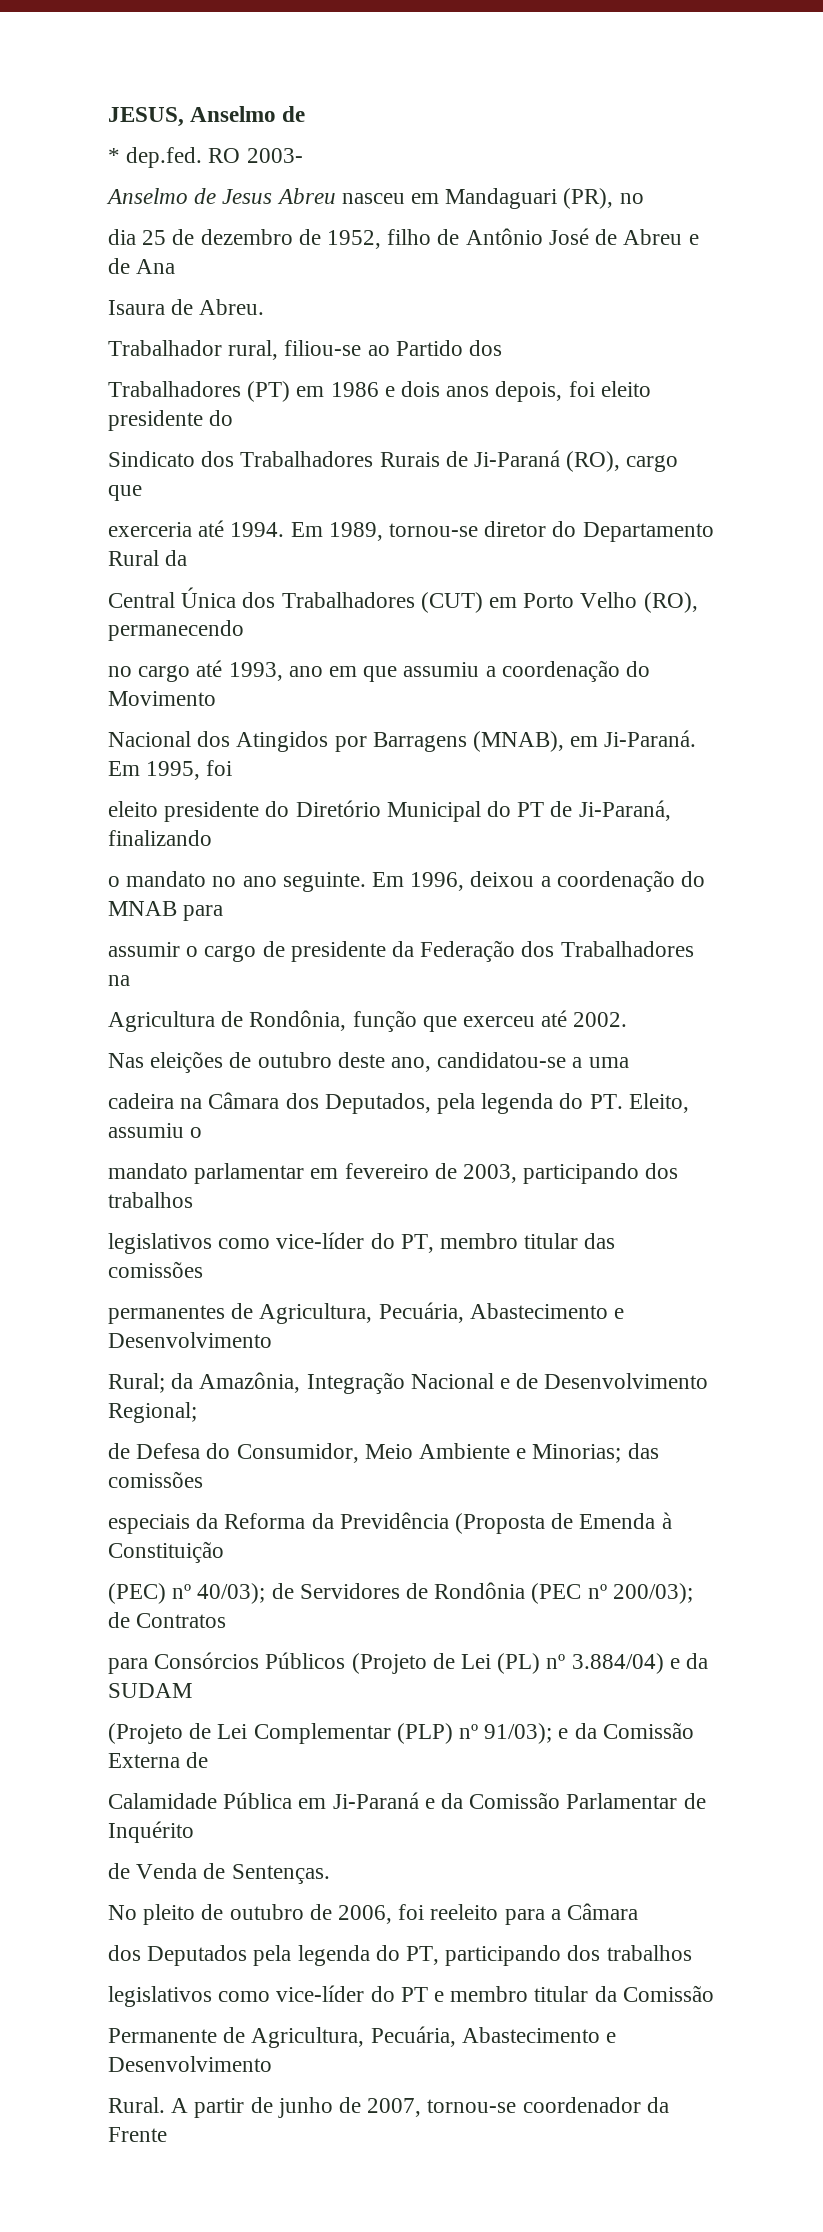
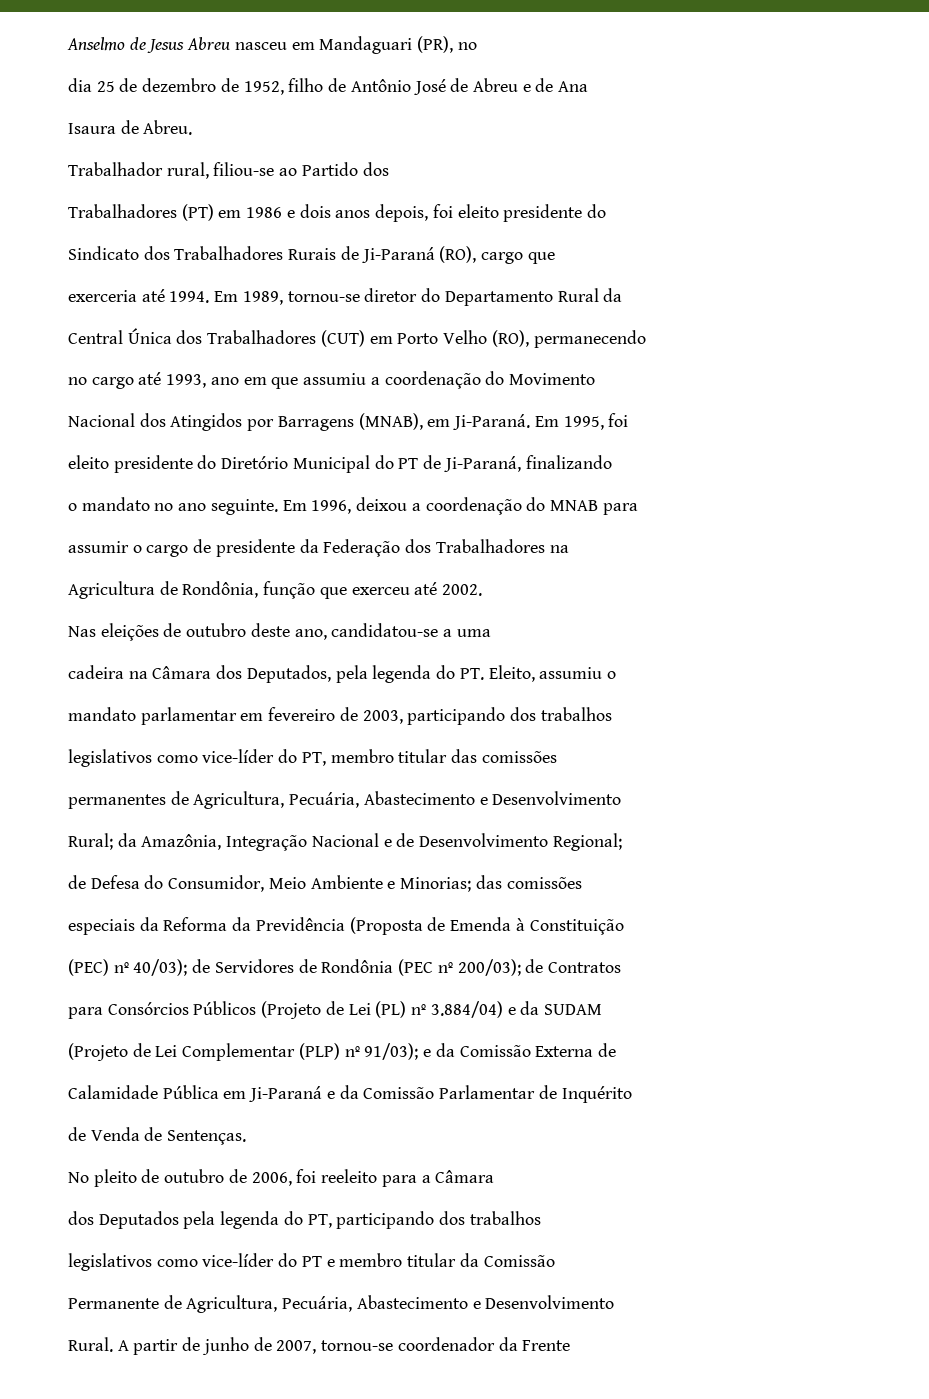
- JESUS, Anselmo de
- * dep.fed. RO 2003-

